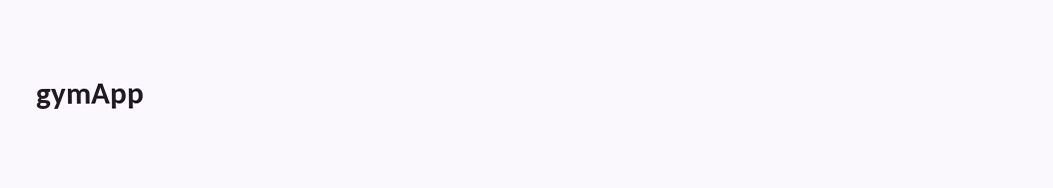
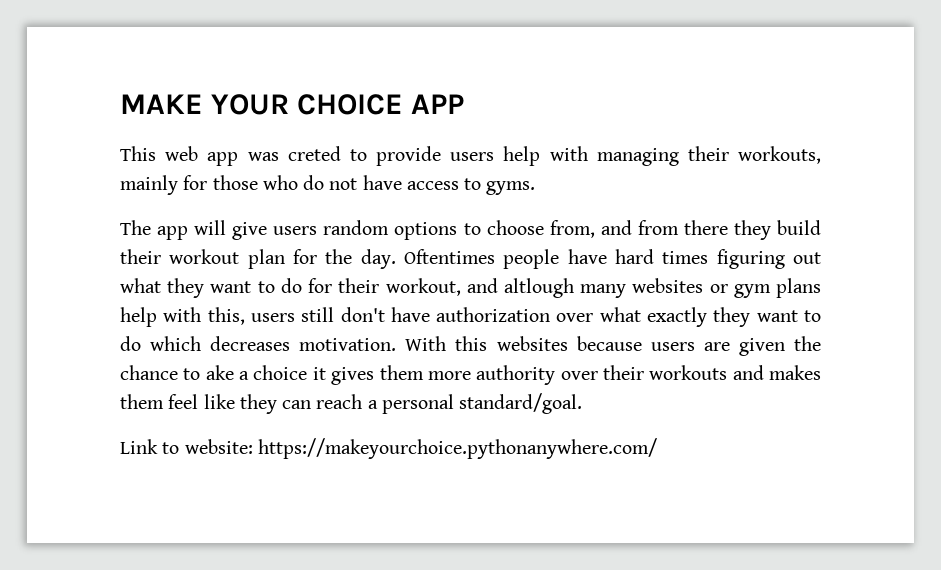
- gymApp
+ MAKE YOUR CHOICE APP
+ This web app was creted to provide users help with managing their workouts, mainly for those who do not have access to gyms.
+ The app will give users random options to choose from, and from there they build their workout plan for the day. Oftentimes people have hard times figuring out what they want to do for their workout, and altlough many websites or gym plans help with this, users still don't have authorization over what exactly they want to do which decreases motivation. With this websites because users are given the chance to ake a choice it gives them more authority over their workouts and makes them feel like they can reach a personal standard/goal.
+ Link to website: https://makeyourchoice.pythonanywhere.com/

